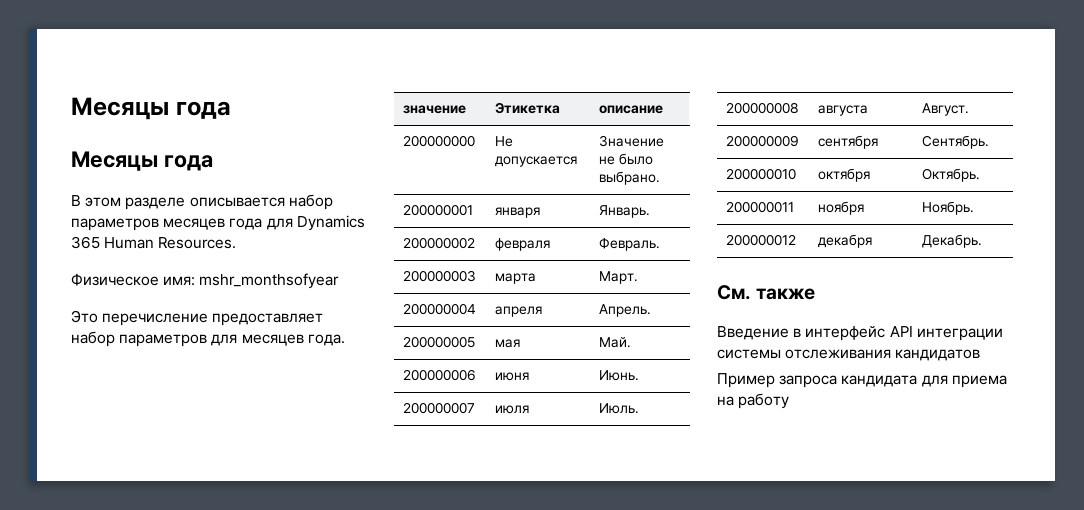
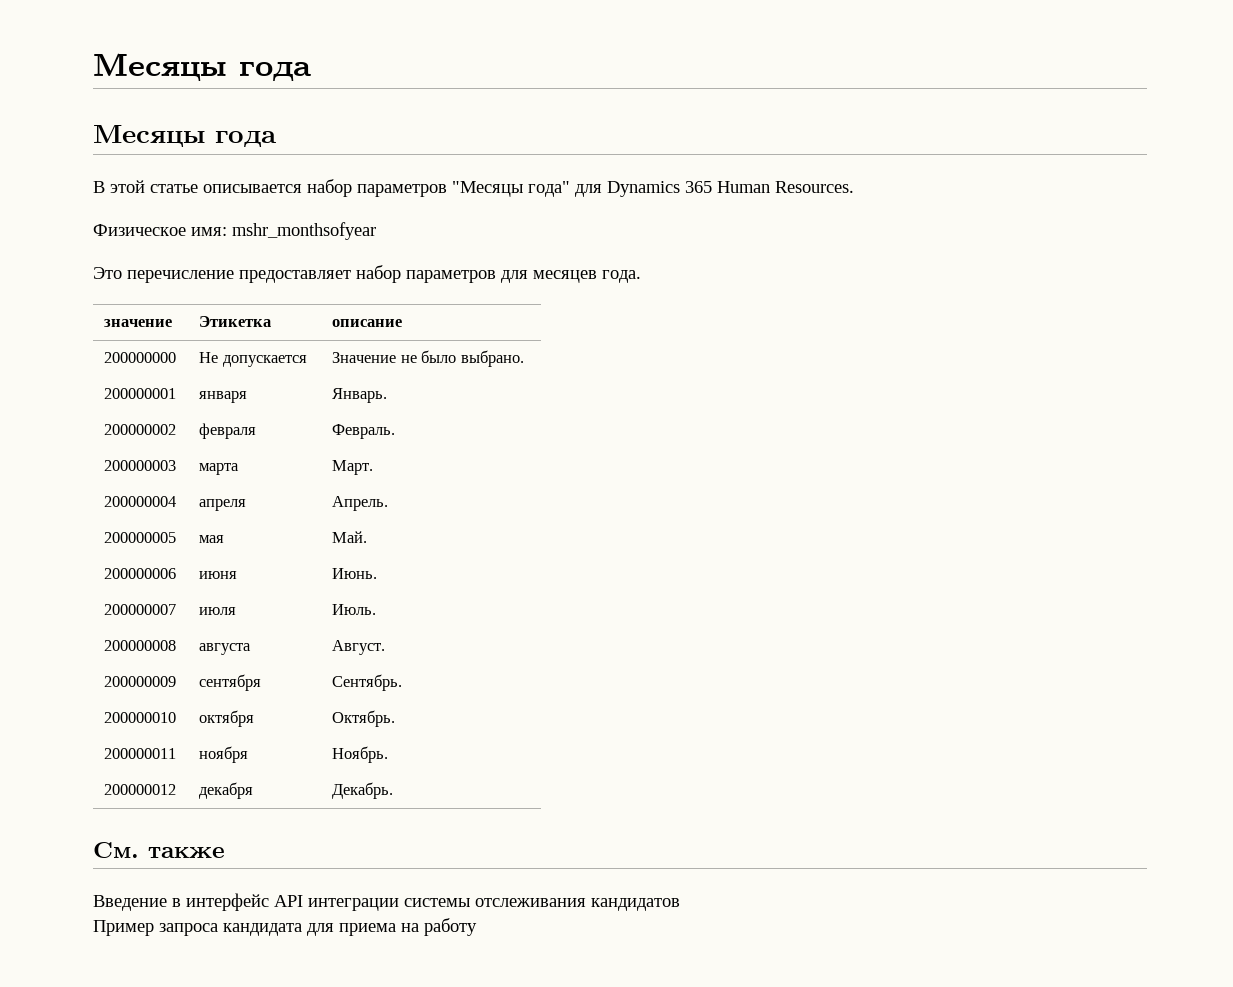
- В этом разделе описывается набор параметров месяцев года для Dynamics 365 Human Resources.
+ В этой статье описывается набор параметров "Месяцы года" для Dynamics 365 Human Resources.

